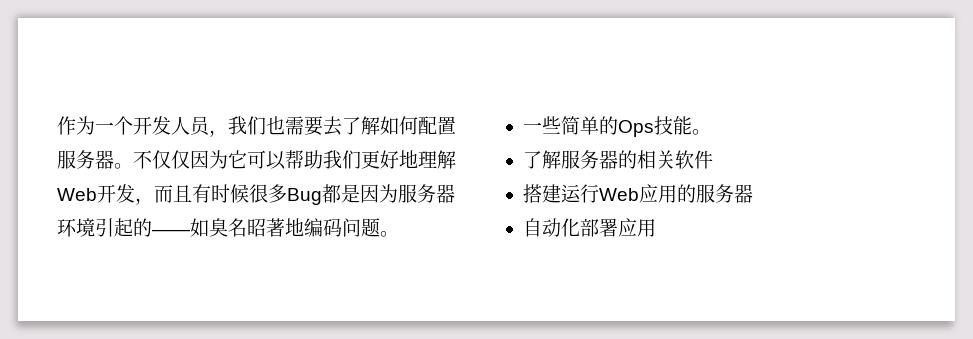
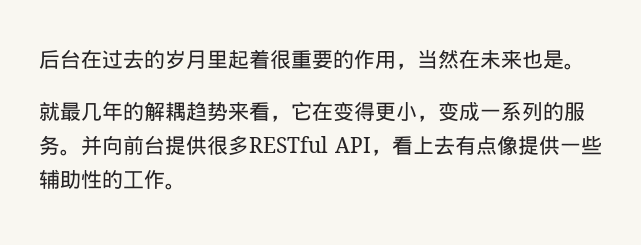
- 作为一个开发人员，我们也需要去了解如何配置服务器。不仅仅因为它可以帮助我们更好地理解Web开发，而且有时候很多Bug都是因为服务器环境引起的——如臭名昭著地编码问题。
- 一些简单的Ops技能。
- 了解服务器的相关软件
- 搭建运行Web应用的服务器
- 自动化部署应用
+ 后台在过去的岁月里起着很重要的作用，当然在未来也是。
+ 就最几年的解耦趋势来看，它在变得更小，变成一系列的服务。并向前台提供很多RESTful API，看上去有点像提供一些辅助性的工作。

